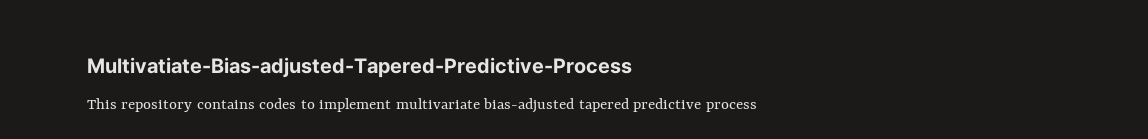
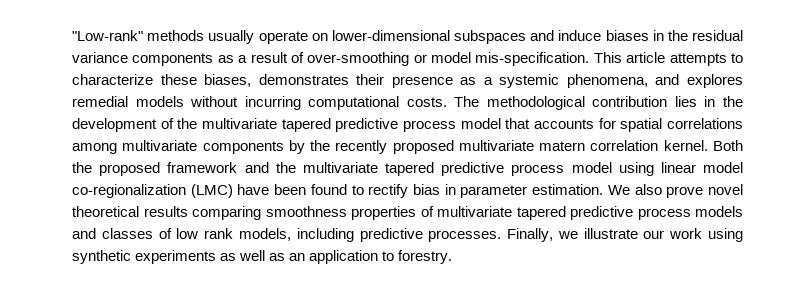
- Multivatiate-Bias-adjusted-Tapered-Predictive-Process
- This repository contains codes to implement multivariate bias-adjusted tapered predictive process
+ "Low-rank" methods usually operate on lower-dimensional subspaces and induce biases in the residual variance components as a result of over-smoothing or model mis-specification. This article attempts to characterize these biases, demonstrates their presence as a systemic phenomena, and explores remedial models without incurring computational costs. The methodological contribution lies in the development of the multivariate tapered predictive process model that accounts for spatial correlations among multivariate components by the recently proposed multivariate matern correlation kernel. Both the proposed framework and the multivariate tapered predictive process model using linear model co-regionalization (LMC) have been found to rectify bias in parameter estimation. We also prove novel theoretical results comparing smoothness properties of multivariate tapered predictive process models and classes of low rank models, including predictive processes. Finally, we illustrate our work using synthetic experiments as well as an application to forestry.

